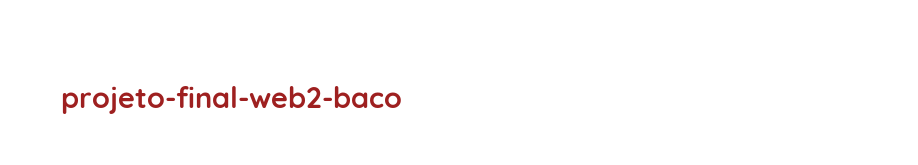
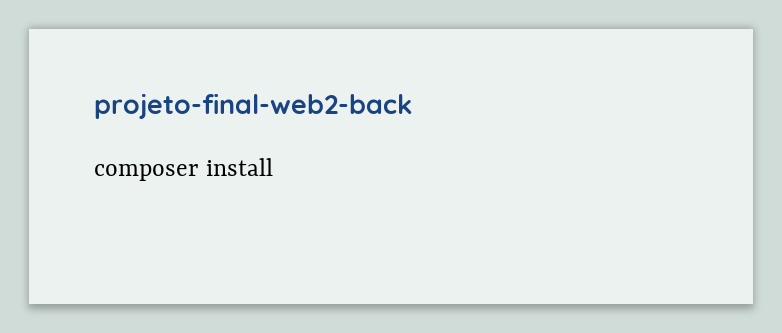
- projeto-final-web2-baco
+ projeto-final-web2-back
+ composer install

